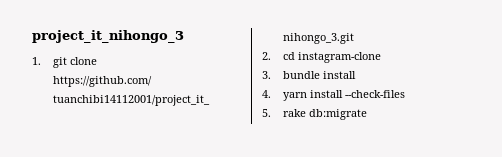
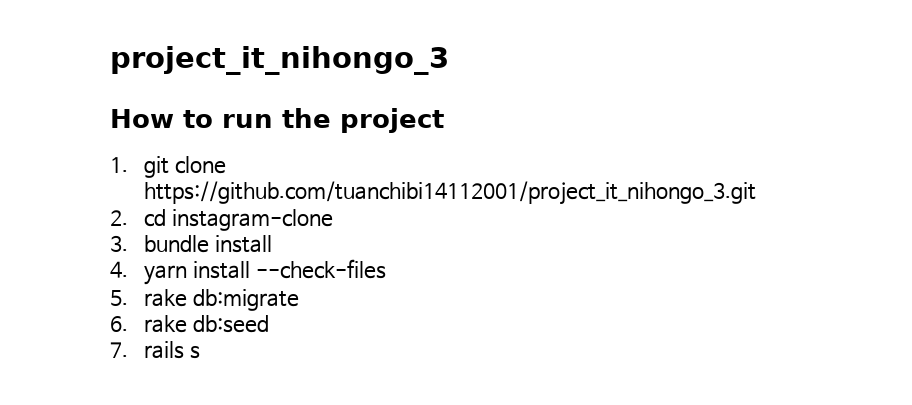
+ How to run the project
+ 6. rake db:seed
+ 7. rails s

